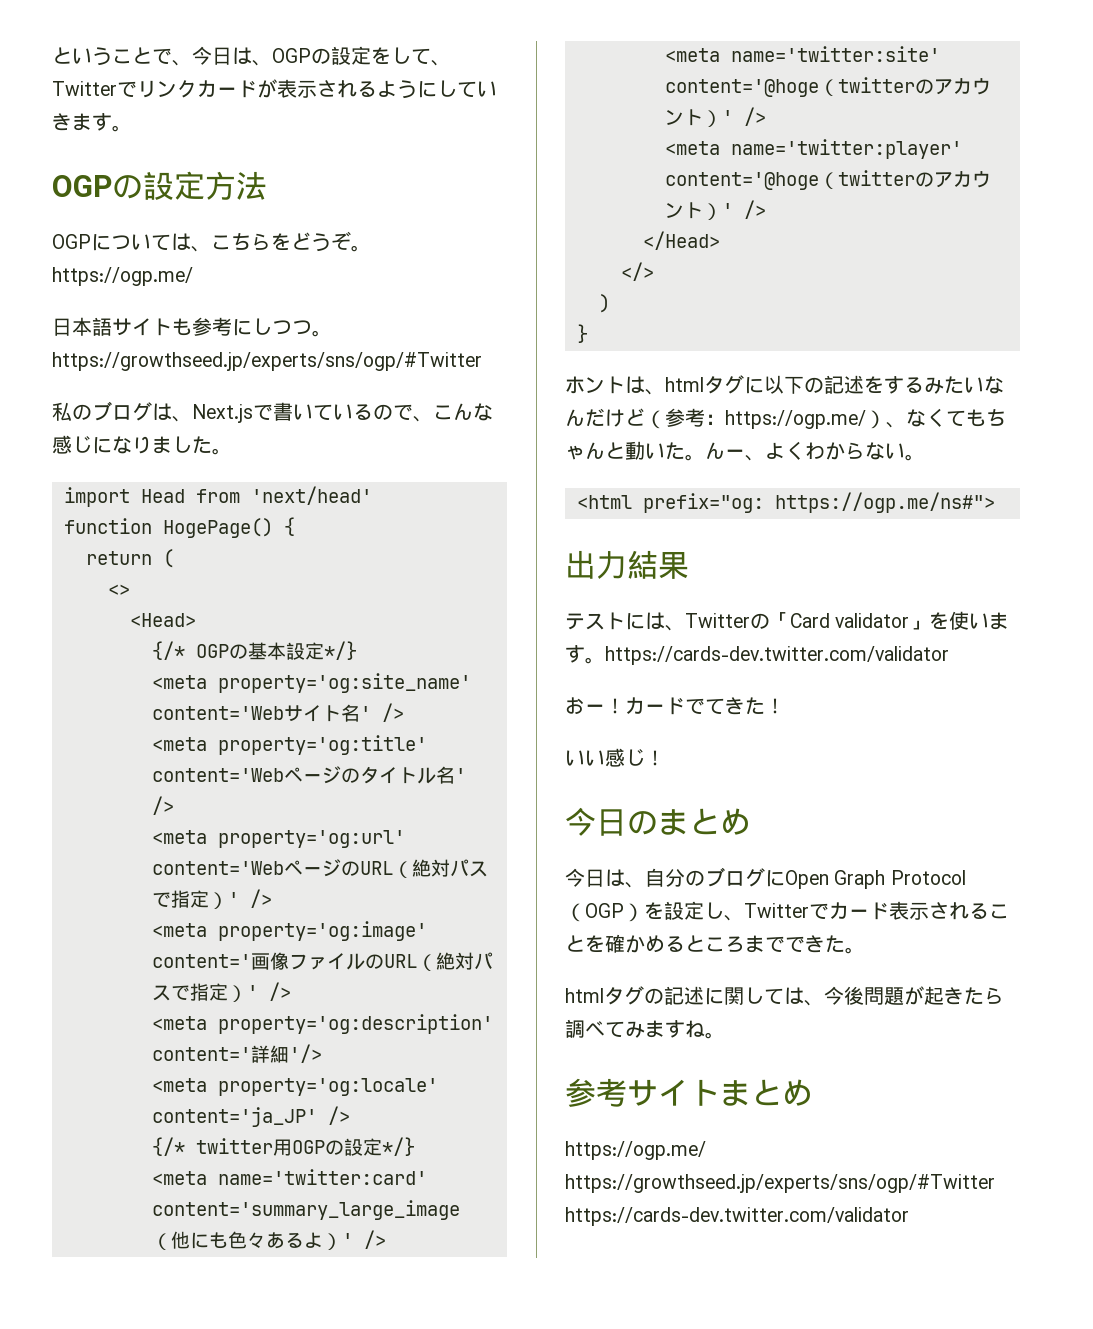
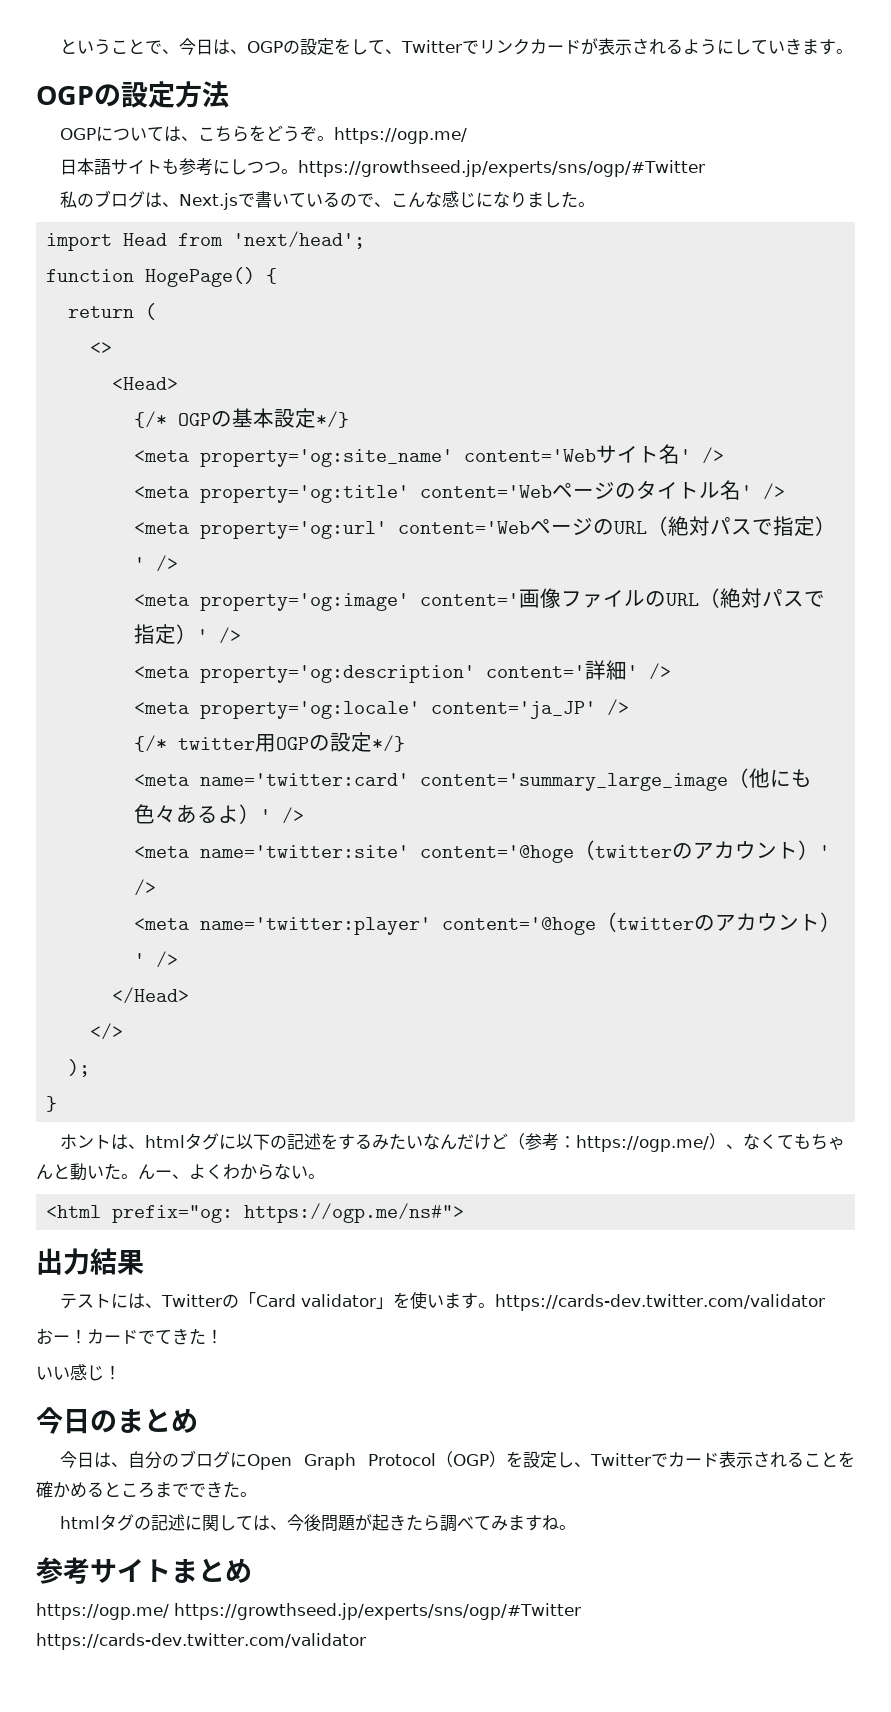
- import Head from 'next/head'
+ import Head from 'next/head';
- <meta property='og:description' content='詳細'/>
+ <meta property='og:description' content='詳細' />
  </>
- )
+ );

